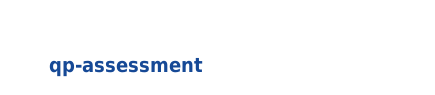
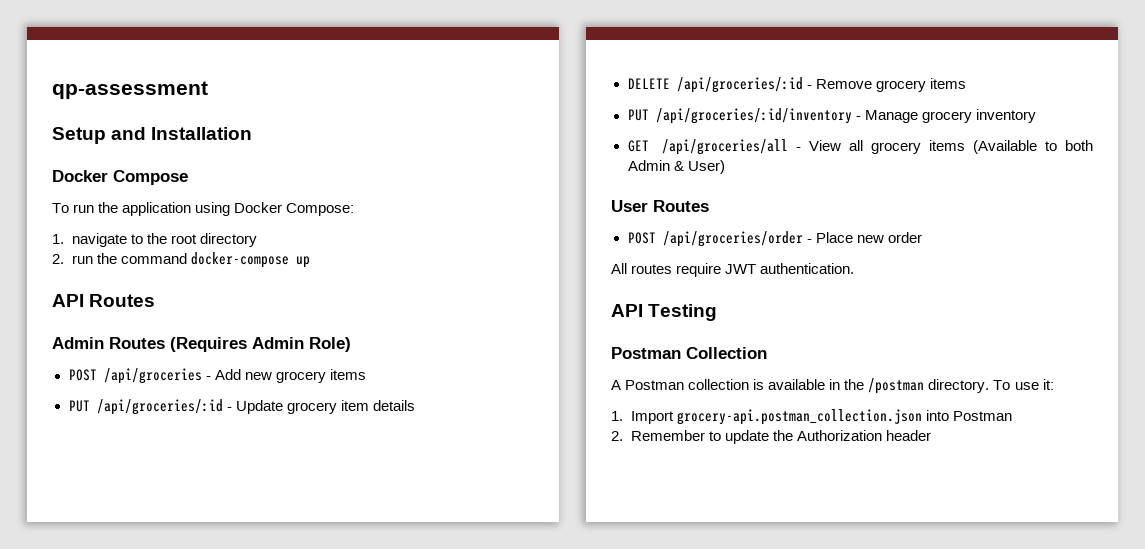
+ Setup and Installation
+ Docker Compose
+ To run the application using Docker Compose:
+ 1. navigate to the root directory
+ 2. run the command docker-compose up
+ API Routes
+ Admin Routes (Requires Admin Role)
+ POST /api/groceries - Add new grocery items
+ PUT /api/groceries/:id - Update grocery item details
+ DELETE /api/groceries/:id - Remove grocery items
+ PUT /api/groceries/:id/inventory - Manage grocery inventory
+ GET /api/groceries/all - View all grocery items (Available to both Admin & User)
+ User Routes
+ POST /api/groceries/order - Place new order
+ All routes require JWT authentication.
+ API Testing
+ Postman Collection
+ A Postman collection is available in the /postman directory. To use it:
+ 1. Import grocery-api.postman_collection.json into Postman
+ 2. Remember to update the Authorization header

